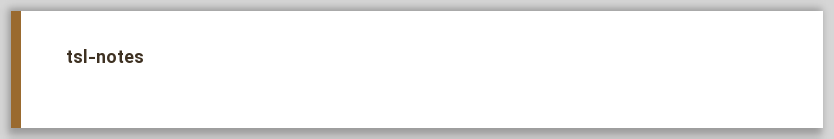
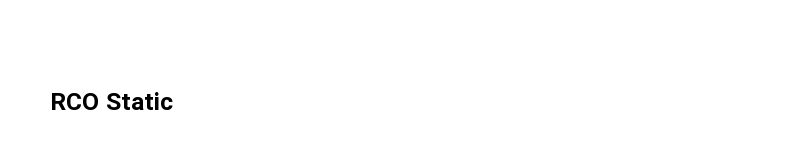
- tsl-notes
+ RCO Static

